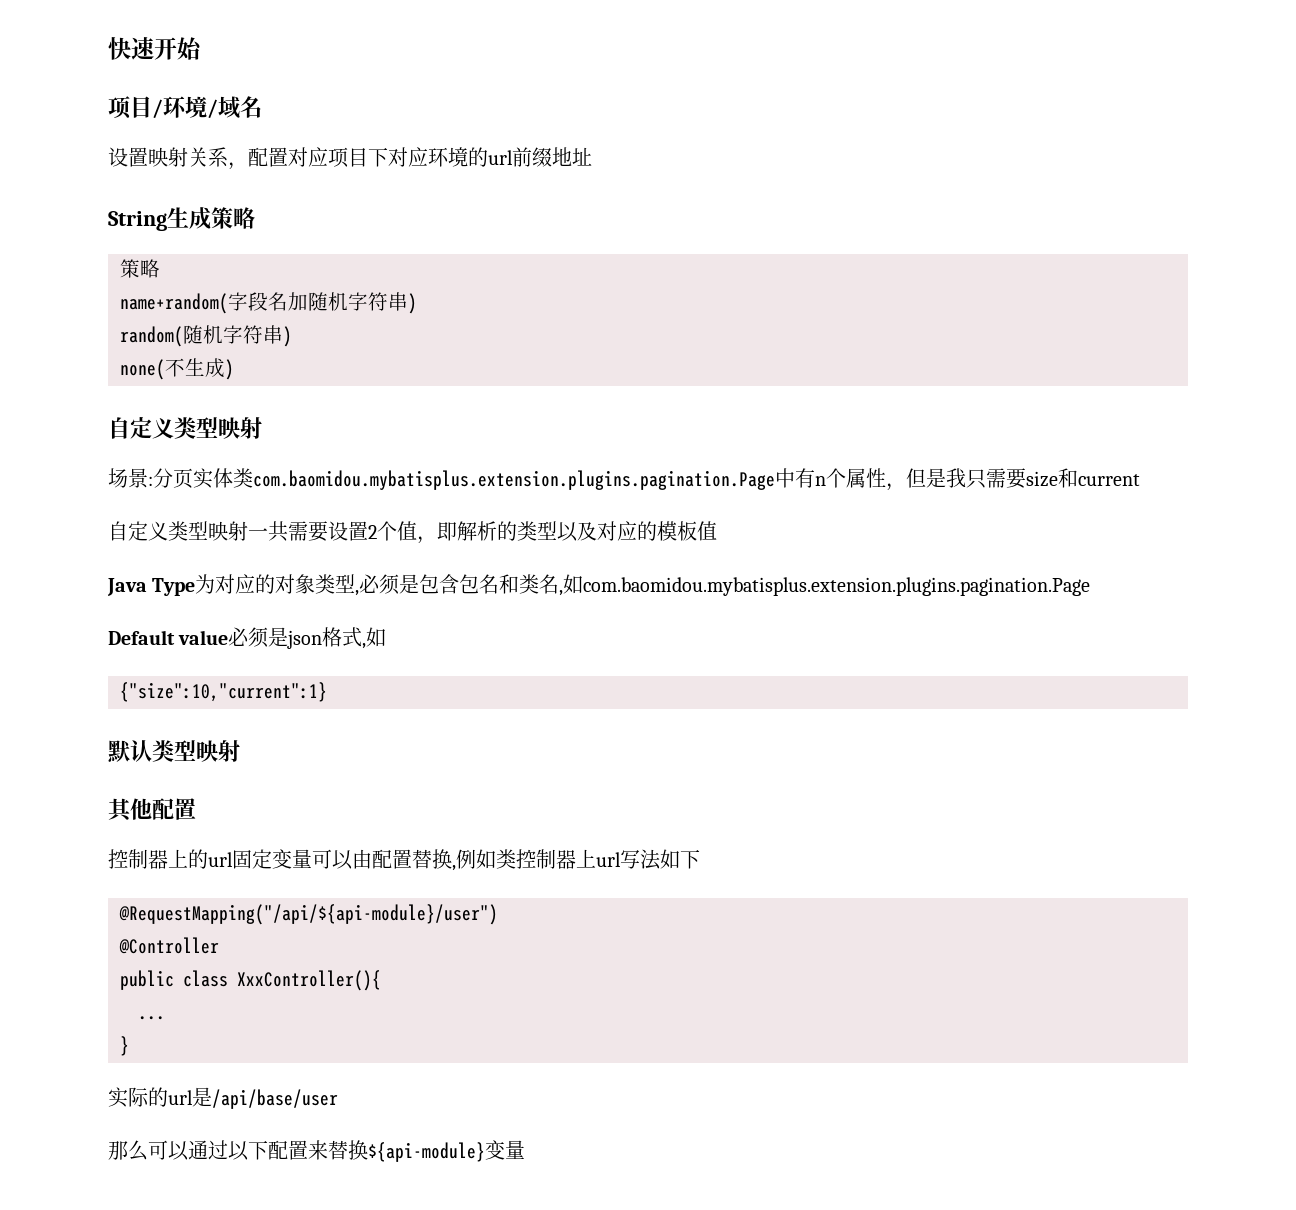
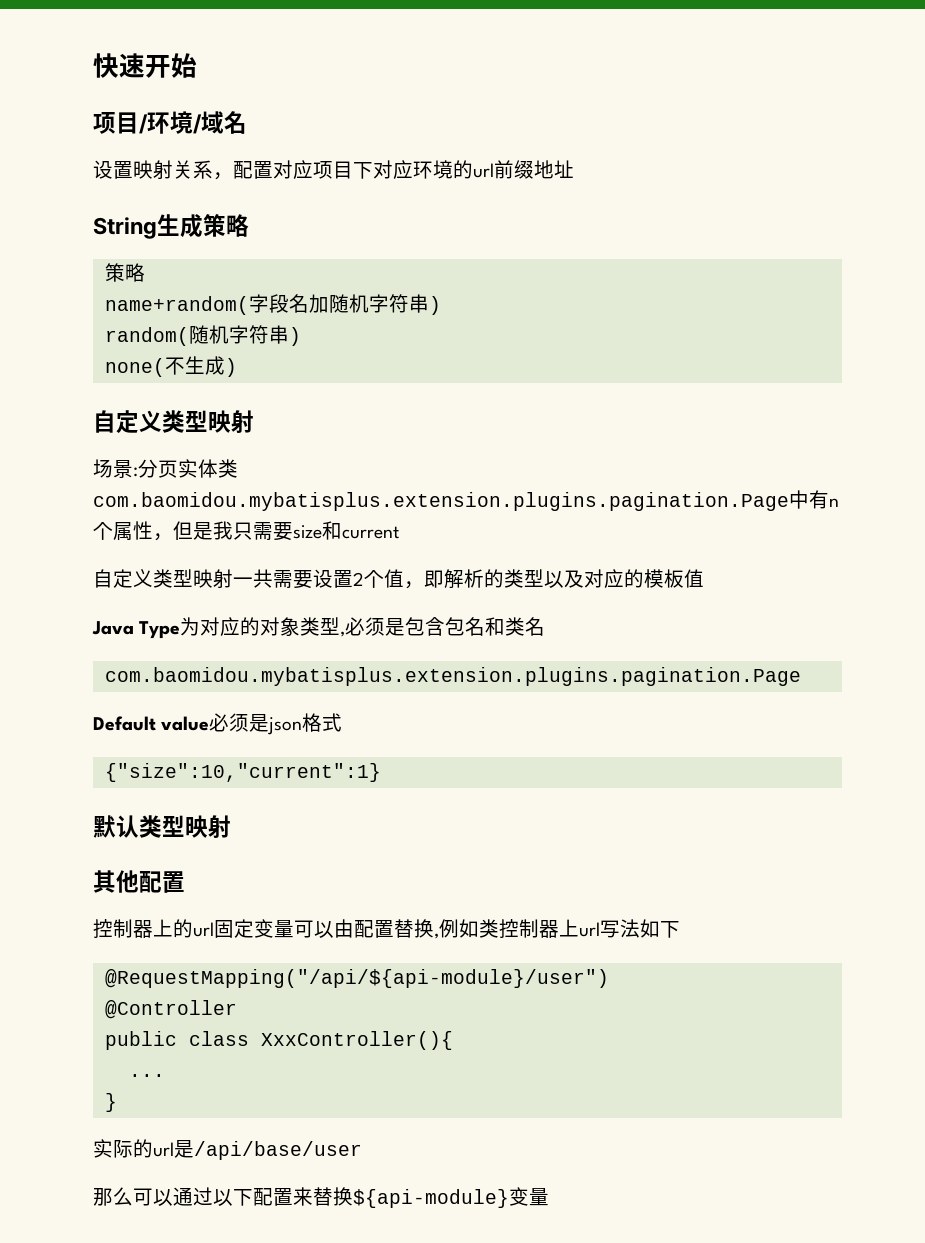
- Java Type为对应的对象类型,必须是包含包名和类名,如com.baomidou.mybatisplus.extension.plugins.pagination.Page
+ Java Type为对应的对象类型,必须是包含包名和类名
+ com.baomidou.mybatisplus.extension.plugins.pagination.Page
- Default value必须是json格式,如
+ Default value必须是json格式

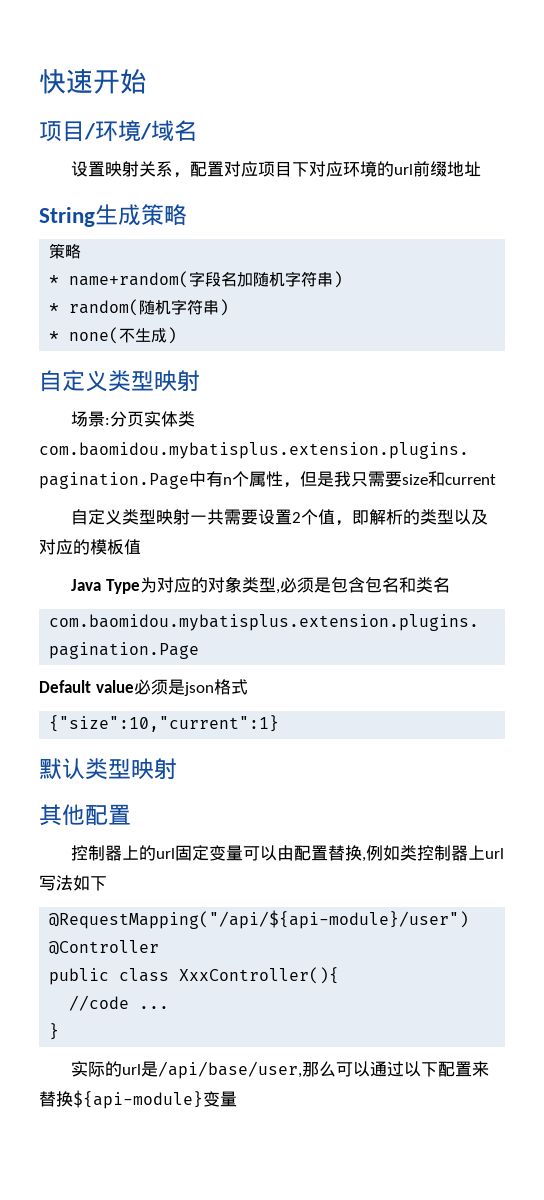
- name+random(字段名加随机字符串)
+ * name+random(字段名加随机字符串)
- random(随机字符串)
+ * random(随机字符串)
- none(不生成)
+ * none(不生成)
- ...
+ //code ...
- 实际的url是/api/base/user
- 那么可以通过以下配置来替换${api-module}变量
+ 实际的url是/api/base/user,那么可以通过以下配置来替换${api-module}变量

